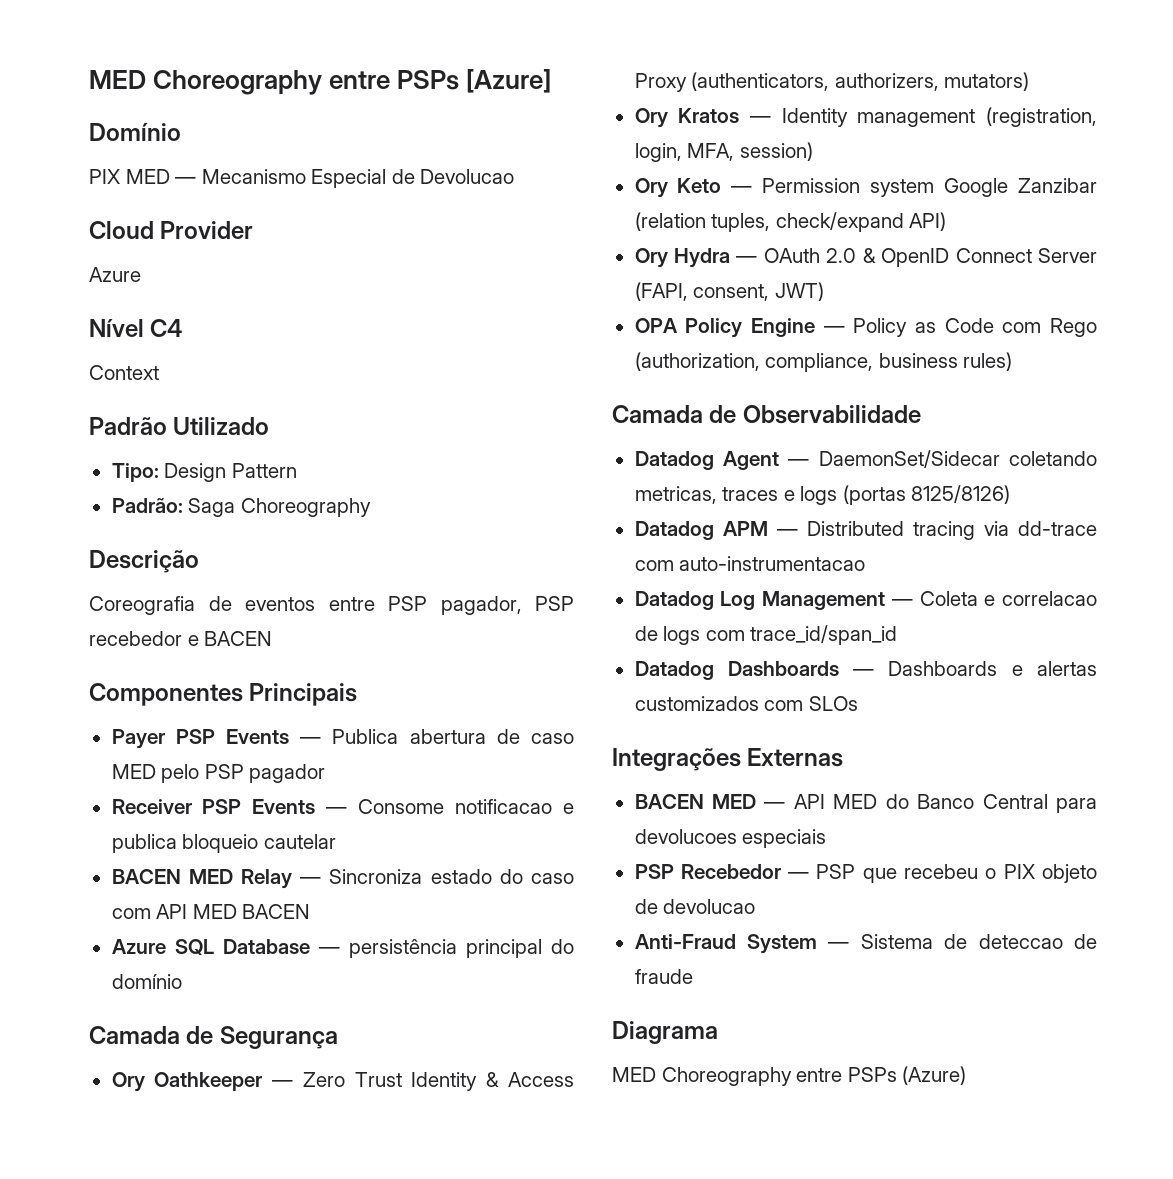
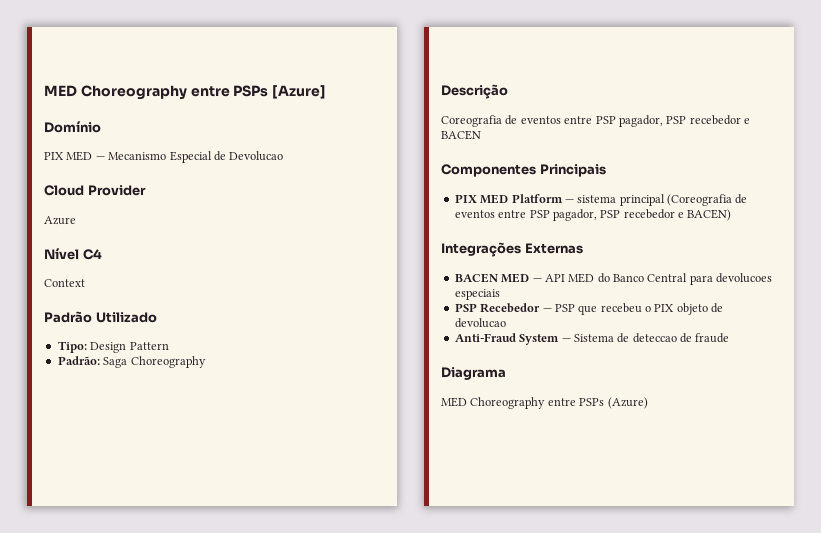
- Payer PSP Events — Publica abertura de caso MED pelo PSP pagador
- Receiver PSP Events — Consome notificacao e publica bloqueio cautelar
- BACEN MED Relay — Sincroniza estado do caso com API MED BACEN
- Azure SQL Database — persistência principal do domínio
- Camada de Segurança
- Ory Oathkeeper — Zero Trust Identity & Access Proxy (authenticators, authorizers, mutators)
- Ory Kratos — Identity management (registration, login, MFA, session)
- Ory Keto — Permission system Google Zanzibar (relation tuples, check/expand API)
- Ory Hydra — OAuth 2.0 & OpenID Connect Server (FAPI, consent, JWT)
- OPA Policy Engine — Policy as Code com Rego (authorization, compliance, business rules)
- Camada de Observabilidade
- Datadog Agent — DaemonSet/Sidecar coletando metricas, traces e logs (portas 8125/8126)
- Datadog APM — Distributed tracing via dd-trace com auto-instrumentacao
- Datadog Log Management — Coleta e correlacao de logs com trace_id/span_id
- Datadog Dashboards — Dashboards e alertas customizados com SLOs
+ PIX MED Platform — sistema principal (Coreografia de eventos entre PSP pagador, PSP recebedor e BACEN)

